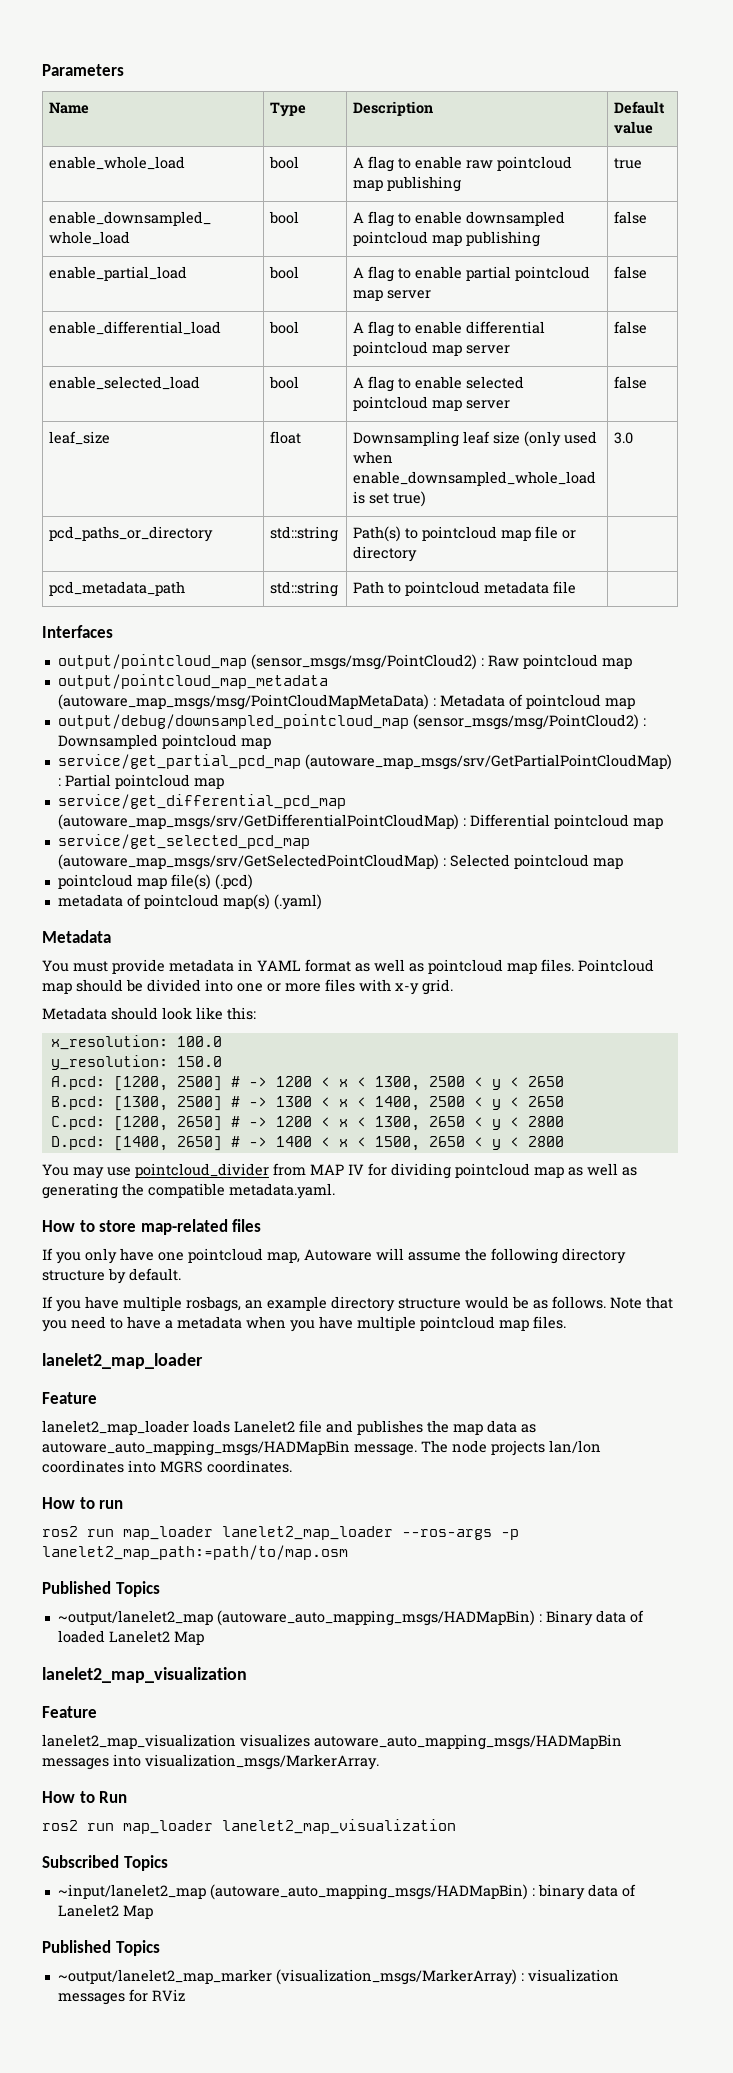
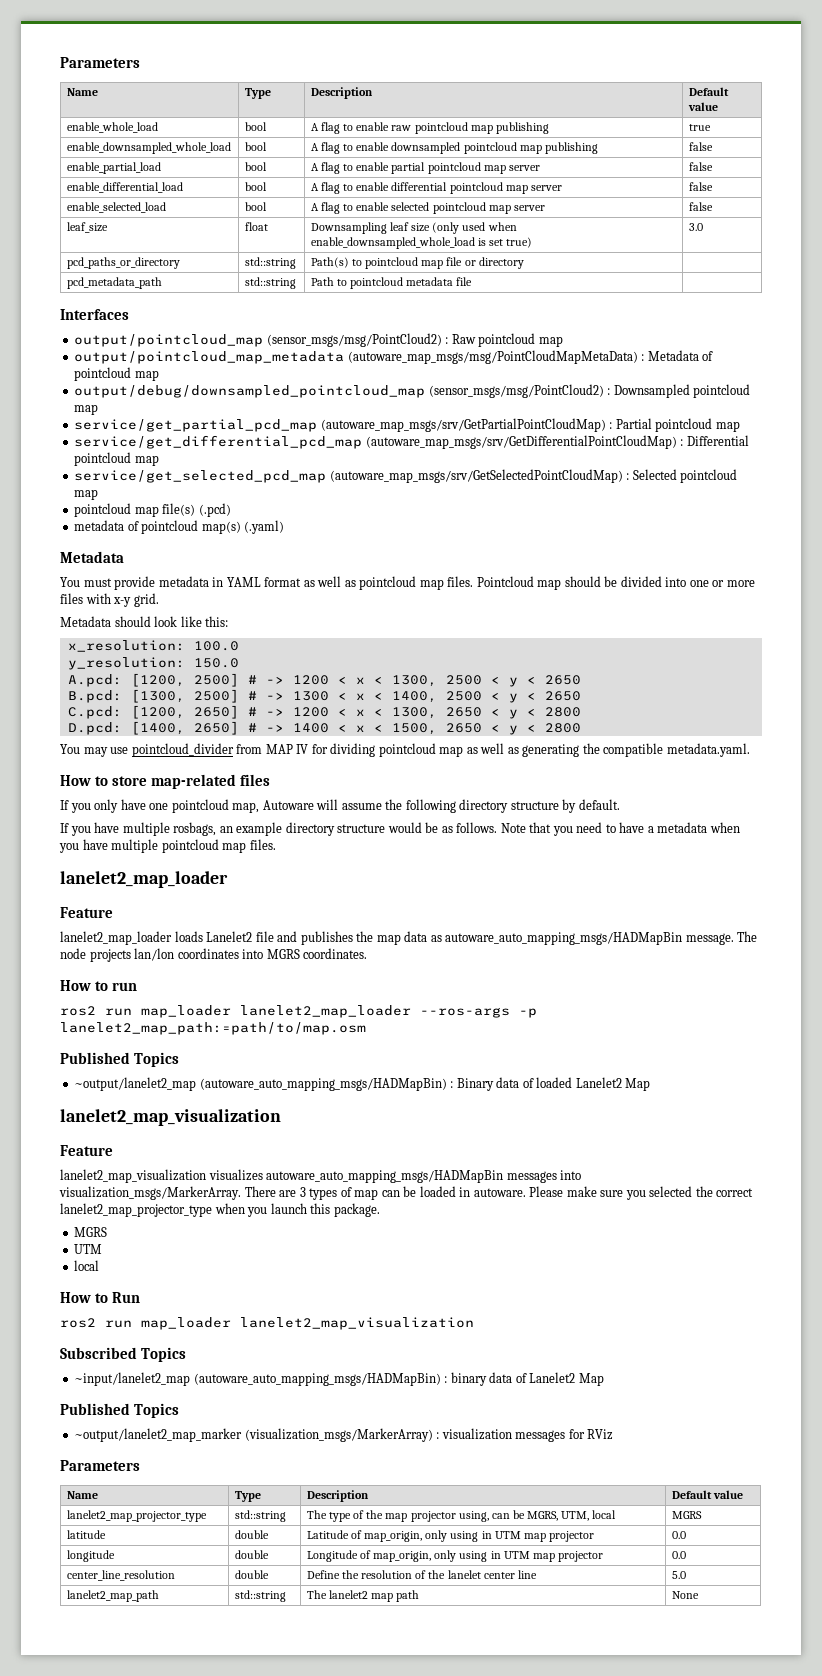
+ There are 3 types of map can be loaded in autoware. Please make sure you selected the correct lanelet2_map_projector_type when you launch this package.
+ MGRS
+ UTM
+ local
  ~output/lanelet2_map_marker (visualization_msgs/MarkerArray) : visualization messages for RViz
+ Parameters
+ Name | Type | Description | Default value
+ lanelet2_map_projector_type | std::string | The type of the map projector using, can be MGRS, UTM, local | MGRS
+ latitude | double | Latitude of map_origin, only using in UTM map projector | 0.0
+ longitude | double | Longitude of map_origin, only using in UTM map projector | 0.0
+ center_line_resolution | double | Define the resolution of the lanelet center line | 5.0
+ lanelet2_map_path | std::string | The lanelet2 map path | None

